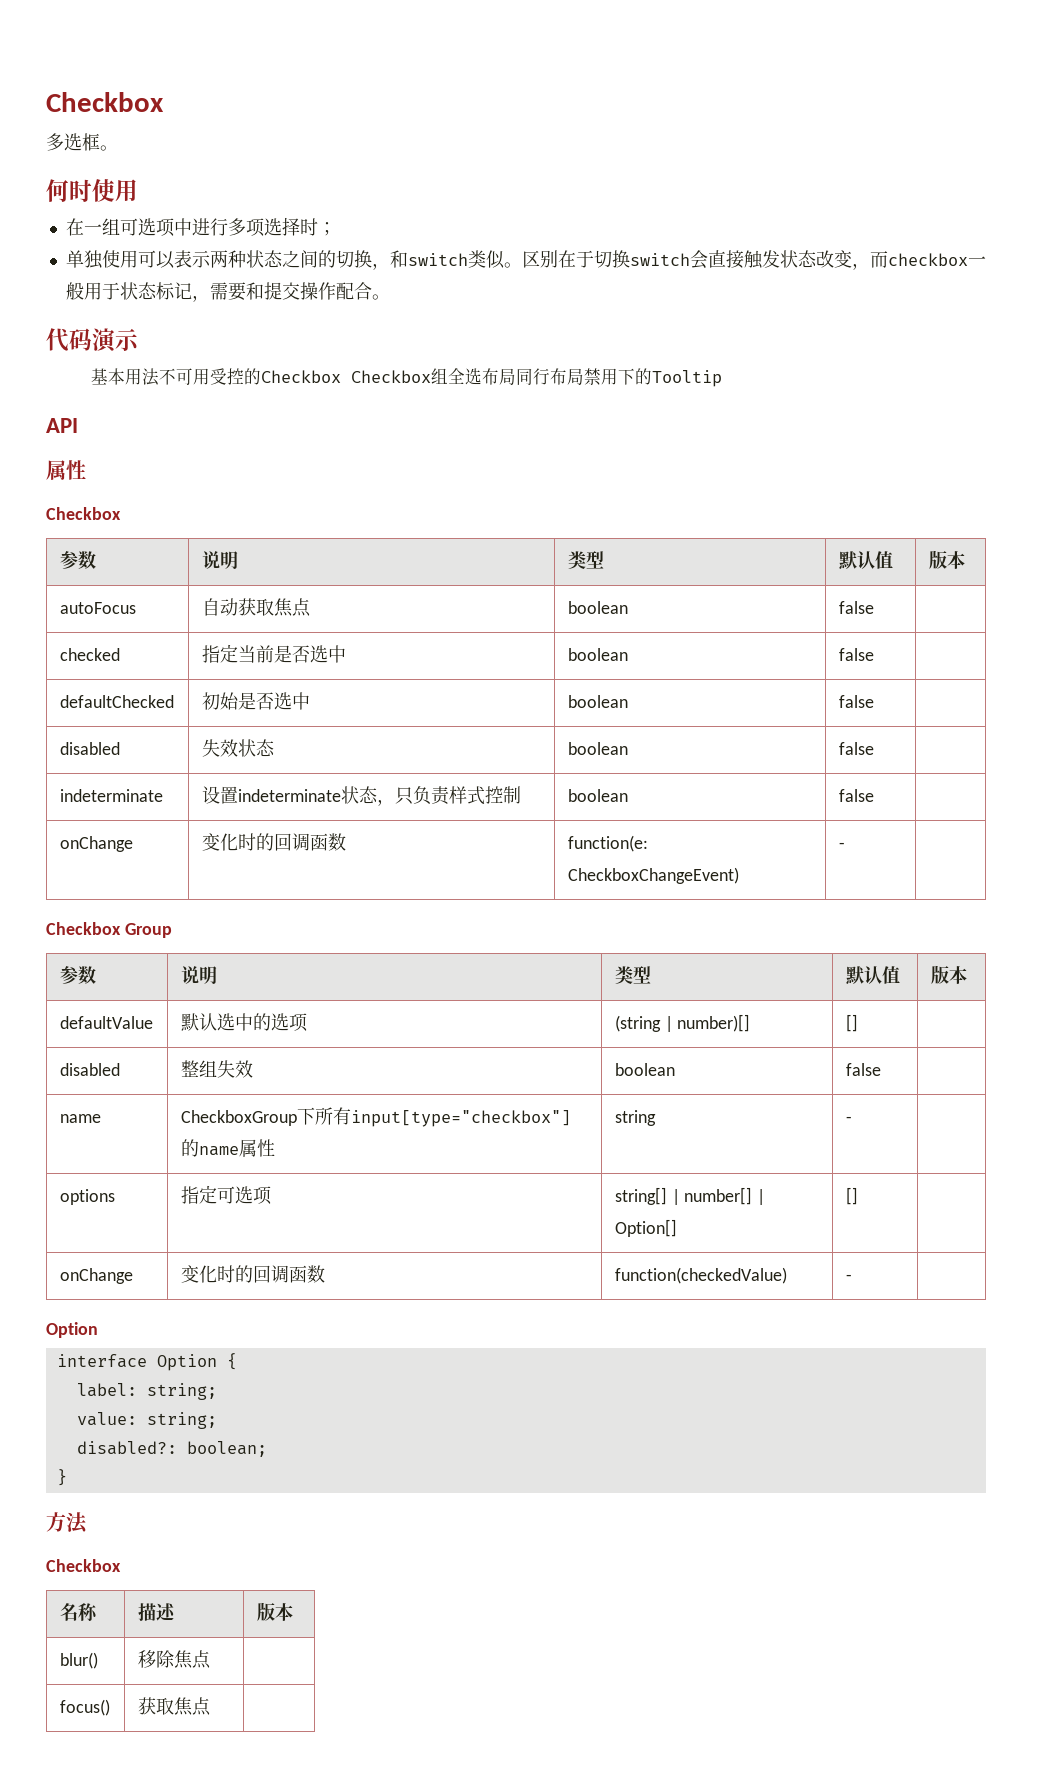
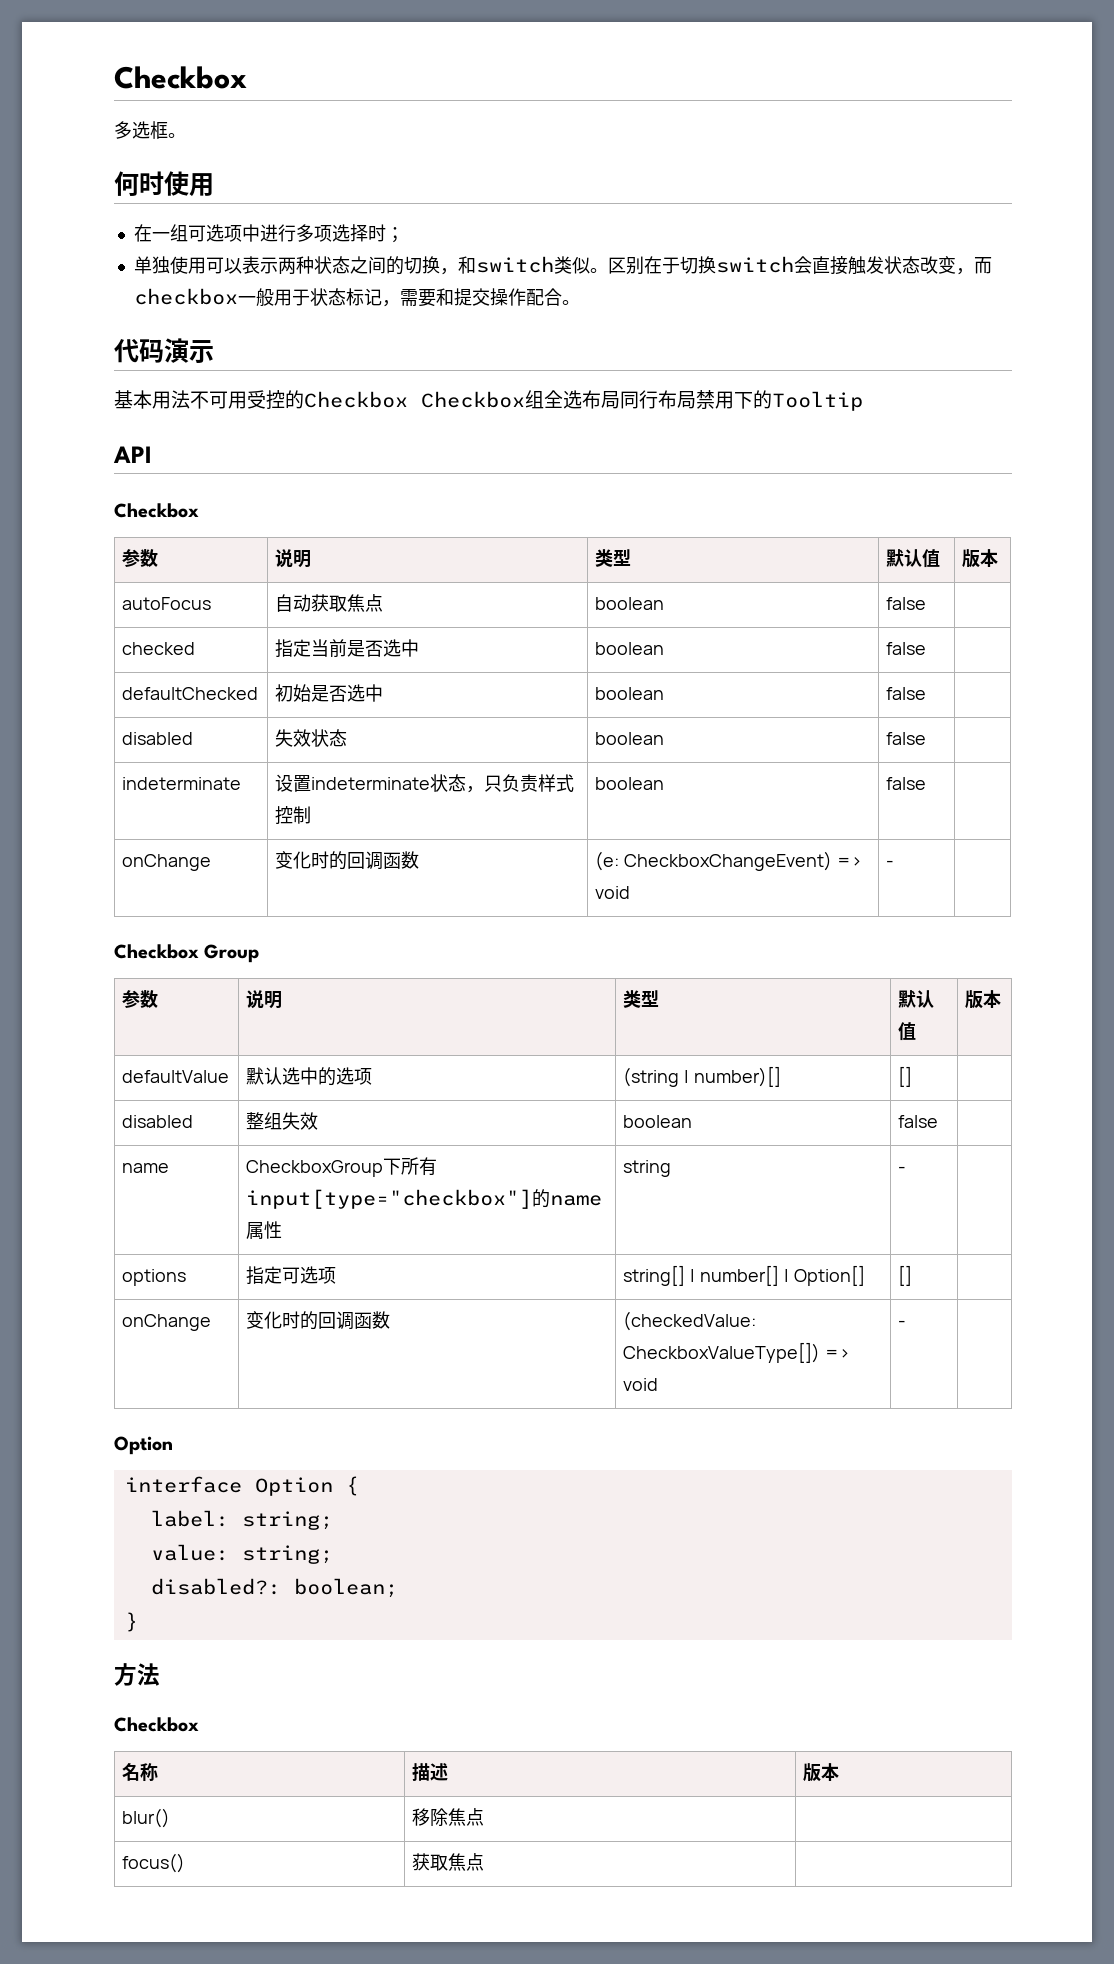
  API
- 属性
- onChange | 变化时的回调函数 | function(e: CheckboxChangeEvent) | - |
+ onChange | 变化时的回调函数 | (e: CheckboxChangeEvent) => void | - |
- onChange | 变化时的回调函数 | function(checkedValue) | - |
+ onChange | 变化时的回调函数 | (checkedValue: CheckboxValueType[]) => void | - |

